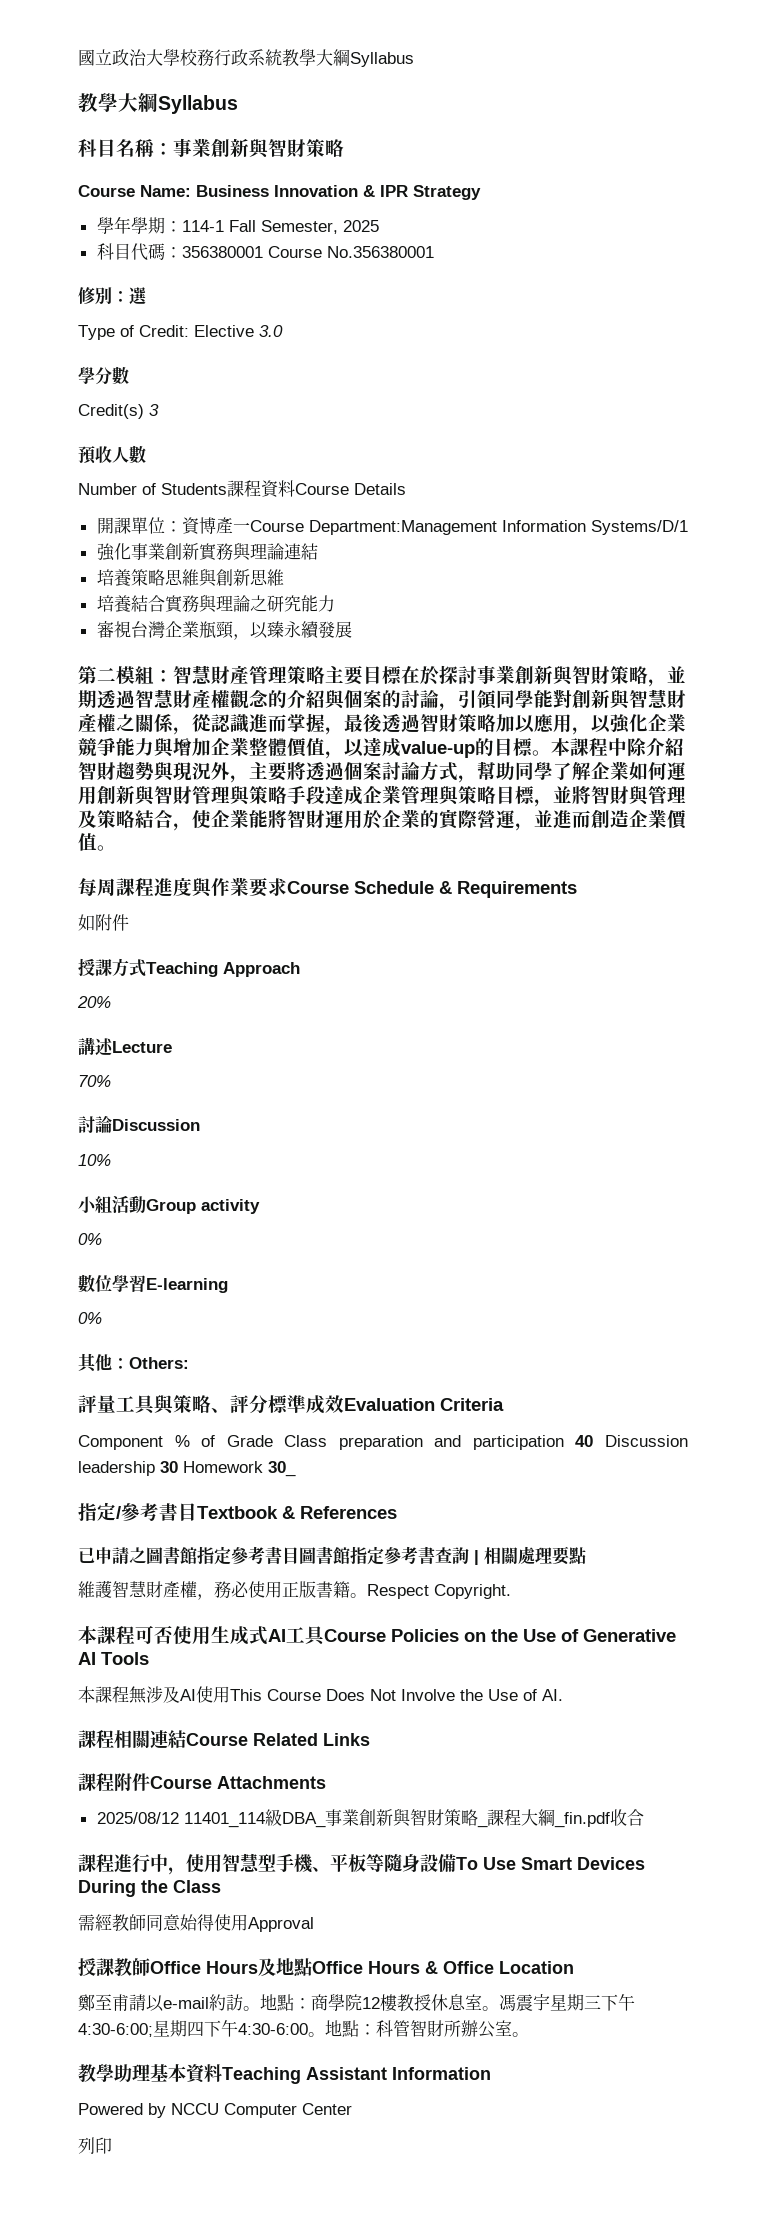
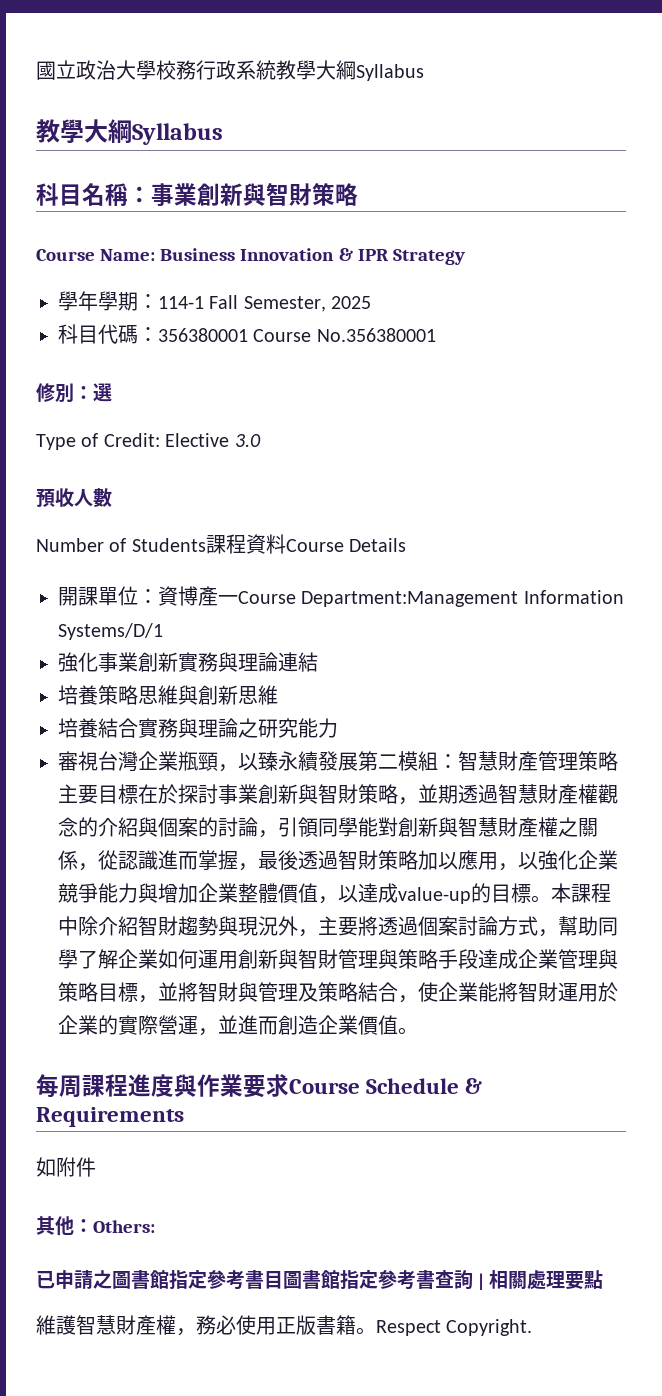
- 學分數
- Credit(s) 3
- 審視台灣企業瓶頸，以臻永續發展
- 第二模組：
+ 審視台灣企業瓶頸，以臻永續發展第二模組：
- 授課方式Teaching Approach
- 20%
- 講述Lecture
- 70%
- 討論Discussion
- 10%
- 小組活動Group activity
- 0%
- 數位學習E-learning
- 0%
  其他：Others:
- 評量工具與策略、評分標準成效Evaluation Criteria
- Component % of Grade Class preparation and participation 40 Discussion leadership 30 Homework 30_
- 指定/參考書目Textbook & References
- 本課程可否使用生成式AI工具Course Policies on the Use of Generative AI Tools
- 本課程無涉及AI使用This Course Does Not Involve the Use of AI.
- 課程相關連結Course Related Links
- 課程附件Course Attachments
- 2025/08/12 11401_114級DBA_事業創新與智財策略_課程大綱_fin.pdf收合
- 課程進行中，使用智慧型手機、平板等隨身設備To Use Smart Devices During the Class
- 需經教師同意始得使用Approval
- 授課教師Office Hours及地點Office Hours & Office Location
- 鄭至甫請以e-mail約訪。地點：商學院12樓教授休息室。馮震宇星期三下午4:30-6:00;星期四下午4:30-6:00。地點：科管智財所辦公室。
- 教學助理基本資料Teaching Assistant Information
- Powered by NCCU Computer Center
- 列印

